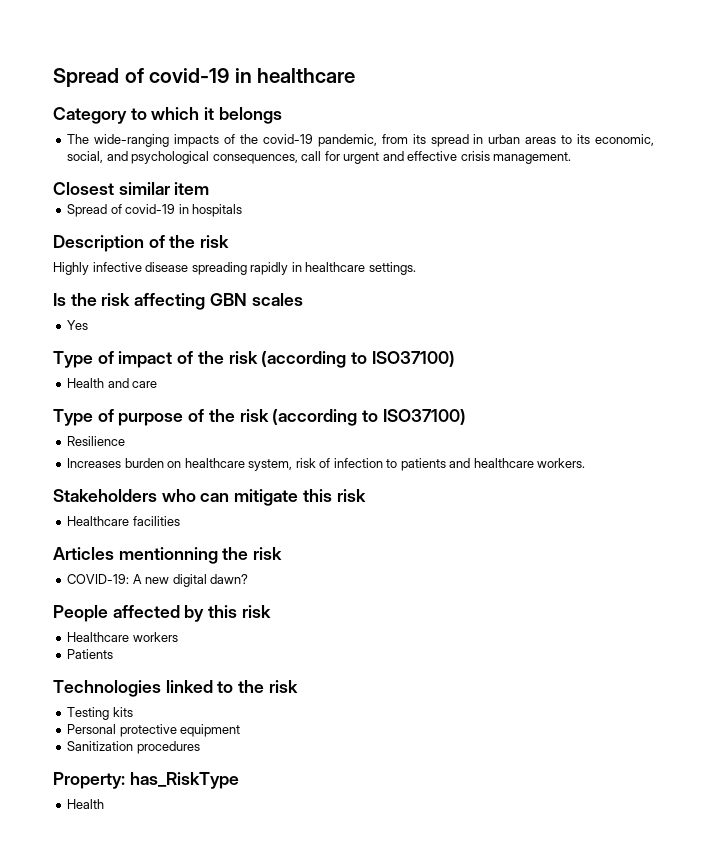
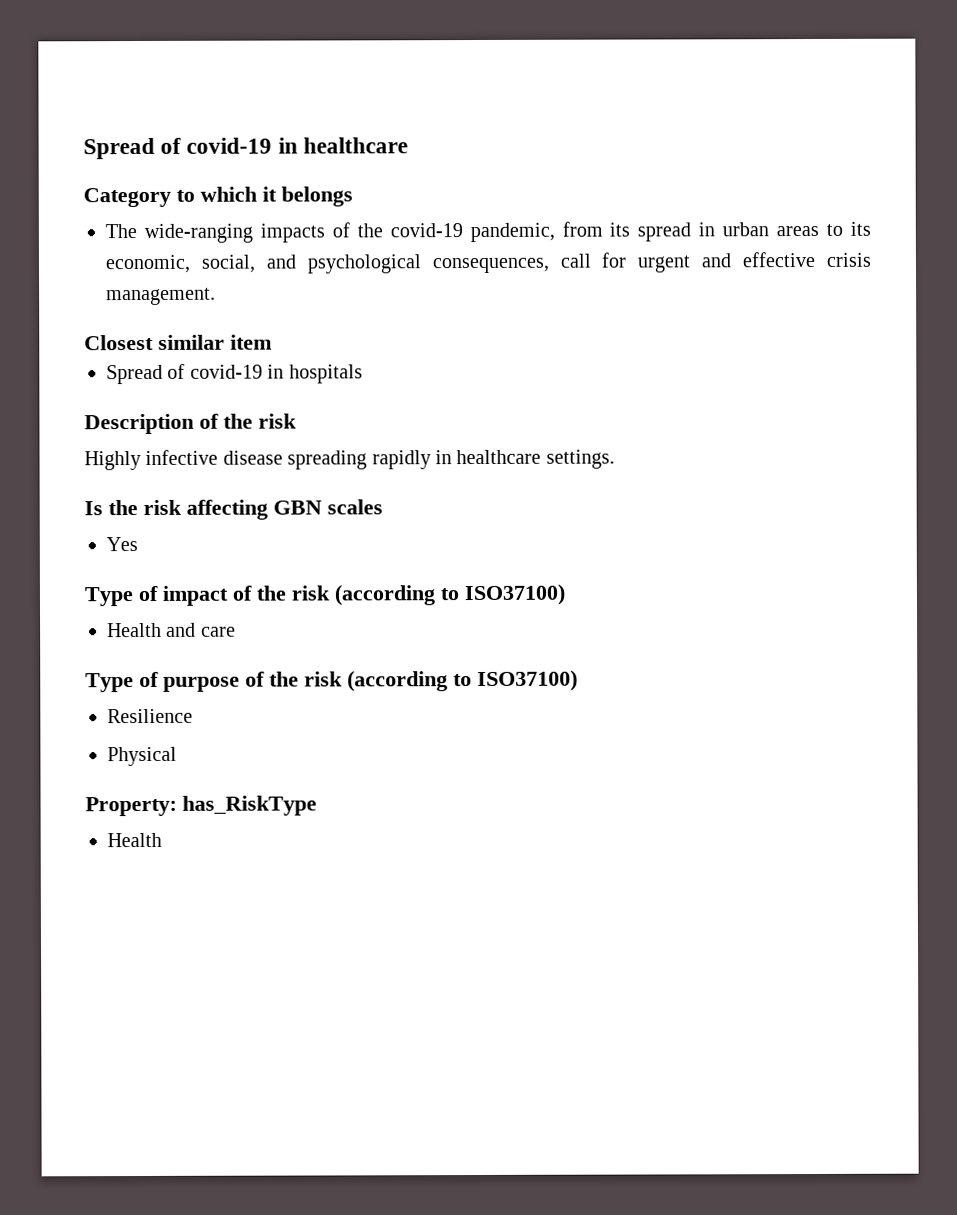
- Increases burden on healthcare system, risk of infection to patients and healthcare workers.
- Stakeholders who can mitigate this risk
- Healthcare facilities
- Articles mentionning the risk
- COVID-19: A new digital dawn?
- People affected by this risk
- Healthcare workers
- Patients
- Technologies linked to the risk
- Testing kits
- Personal protective equipment
- Sanitization procedures
+ Physical

